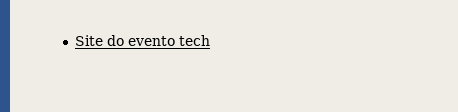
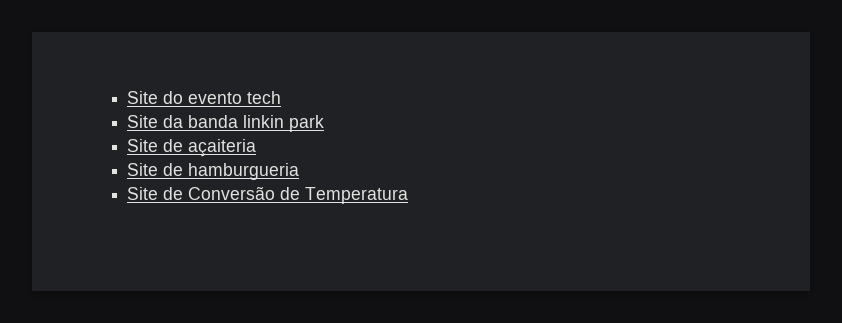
+ Site da banda linkin park
+ Site de açaiteria
+ Site de hamburgueria
+ Site de Conversão de Temperatura

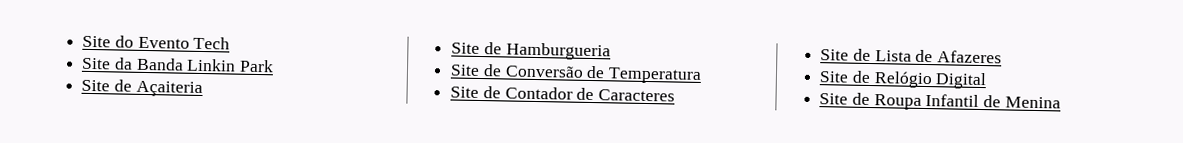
- Site do evento tech
+ Site do Evento Tech
- Site da banda linkin park
- Site de açaiteria
- Site de hamburgueria
+ Site da Banda Linkin Park
+ Site de Açaiteria
+ Site de Hamburgueria
+ Site de Contador de Caracteres
+ Site de Lista de Afazeres
+ Site de Relógio Digital
+ Site de Roupa Infantil de Menina

